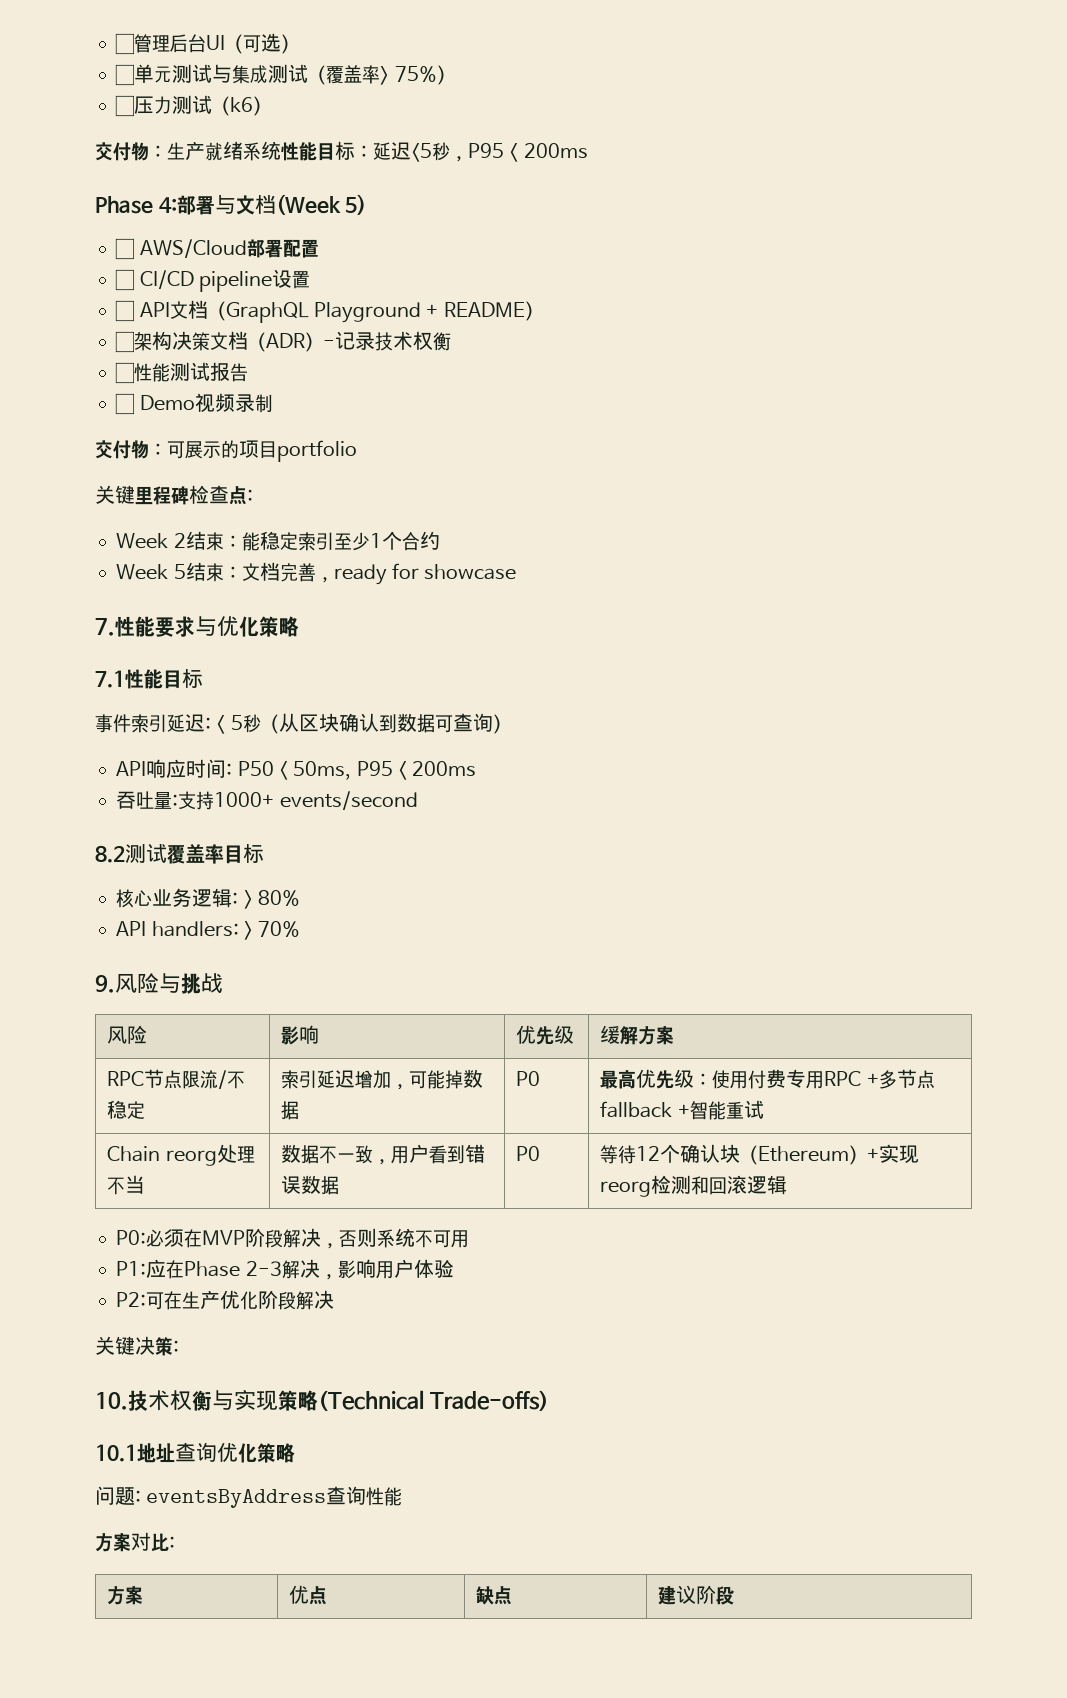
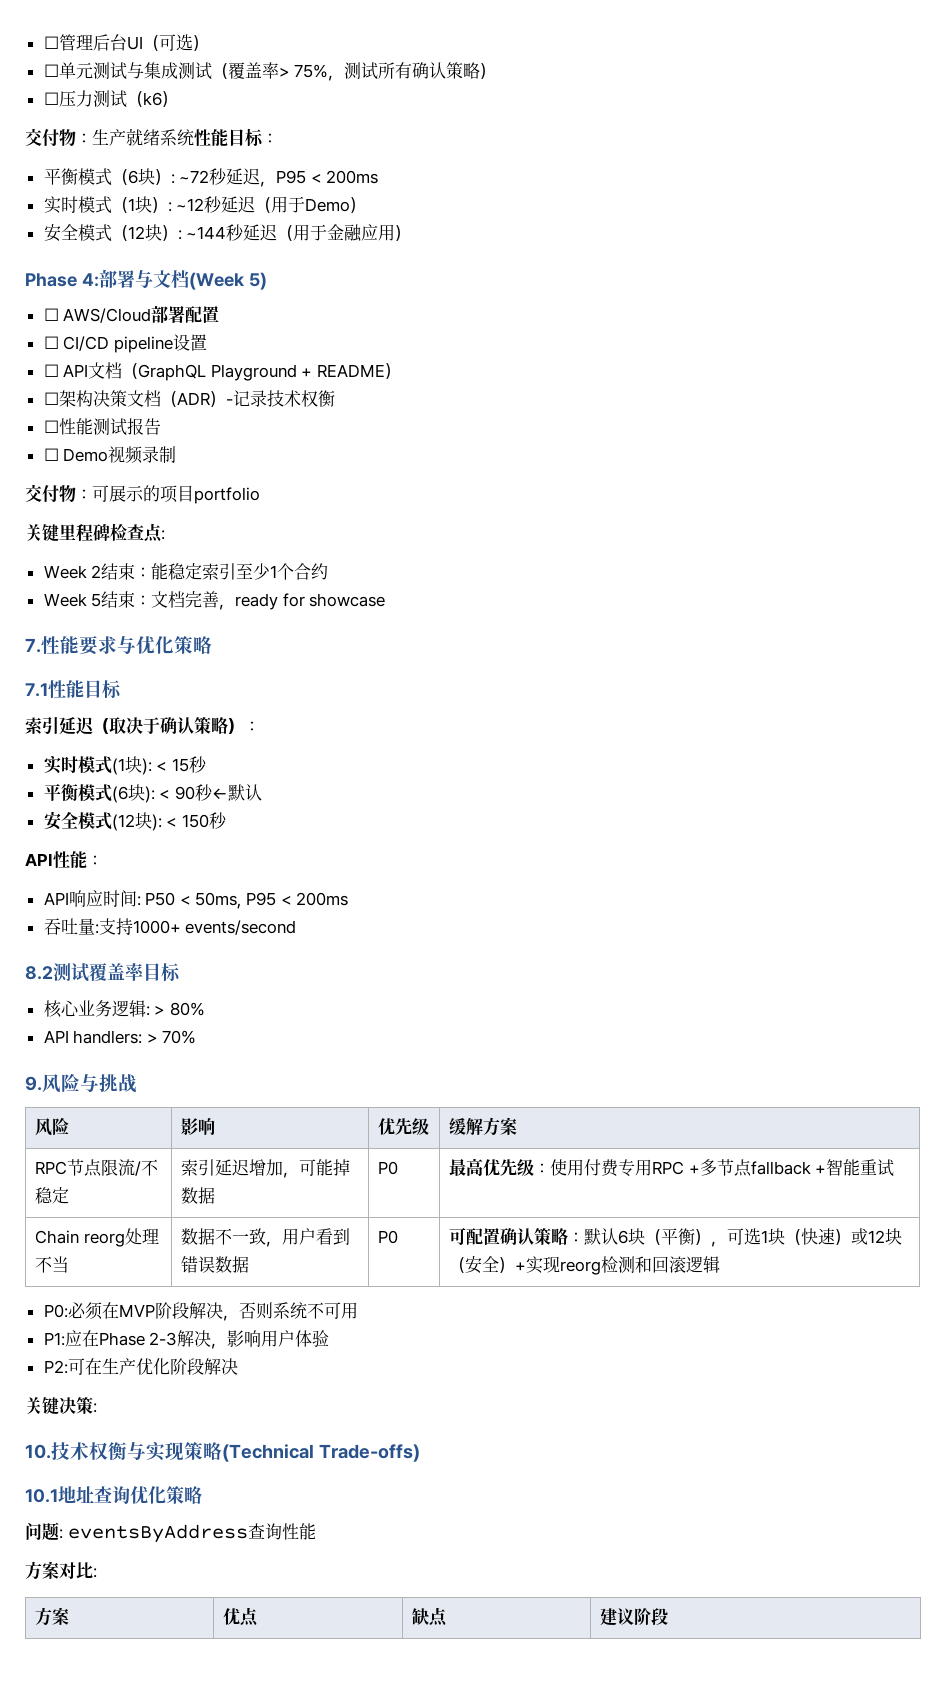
- ☐单元测试与集成测试（覆盖率> 75%）
+ ☐单元测试与集成测试（覆盖率> 75%，测试所有确认策略）
- 交付物：生产就绪系统性能目标：延迟<5秒，P95 < 200ms
+ 交付物：生产就绪系统性能目标：
+ 平衡模式（6块）: ~72秒延迟，P95 < 200ms
+ 实时模式（1块）: ~12秒延迟（用于Demo）
+ 安全模式（12块）: ~144秒延迟（用于金融应用）
- 事件索引延迟: < 5秒（从区块确认到数据可查询）
+ 索引延迟（取决于确认策略）：
+ 实时模式(1块): < 15秒
+ 平衡模式(6块): < 90秒←默认
+ 安全模式(12块): < 150秒
+ API性能：
- Chain reorg处理不当 | 数据不一致，用户看到错误数据 | P0 | 等待12个确认块（Ethereum）+实现reorg检测和回滚逻辑
+ Chain reorg处理不当 | 数据不一致，用户看到错误数据 | P0 | 可配置确认策略：默认6块（平衡），可选1块（快速）或12块（安全）+实现reorg检测和回滚逻辑

